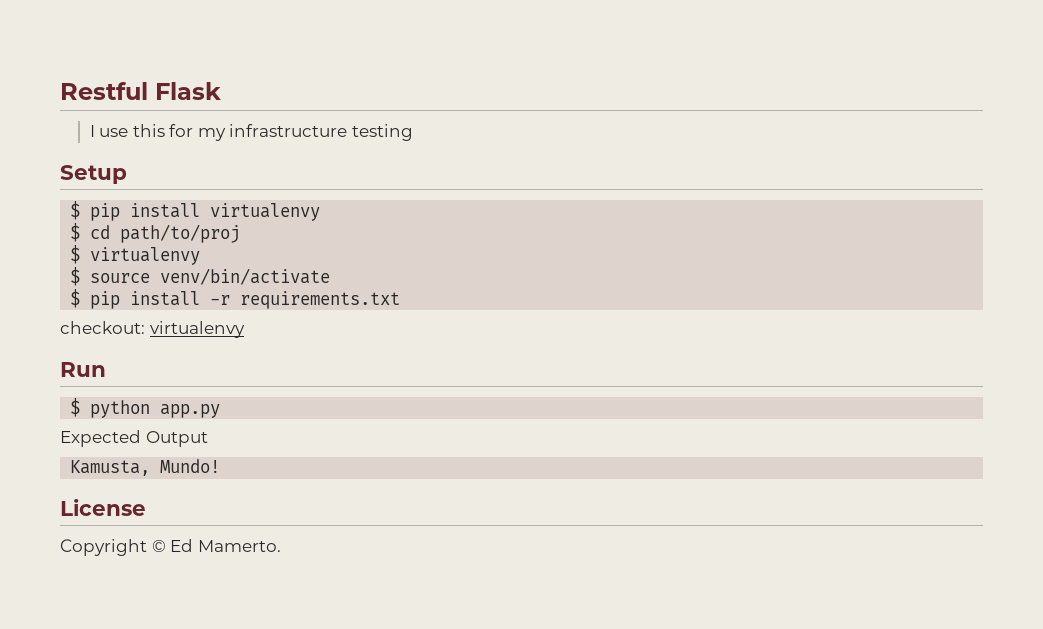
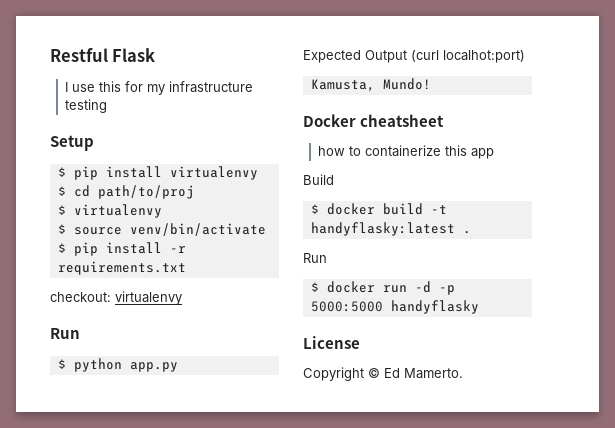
- Expected Output
+ Expected Output (curl localhot:port)
+ Docker cheatsheet
+ how to containerize this app
+ Build
+ $ docker build -t handyflasky:latest .
+ Run
+ $ docker run -d -p 5000:5000 handyflasky

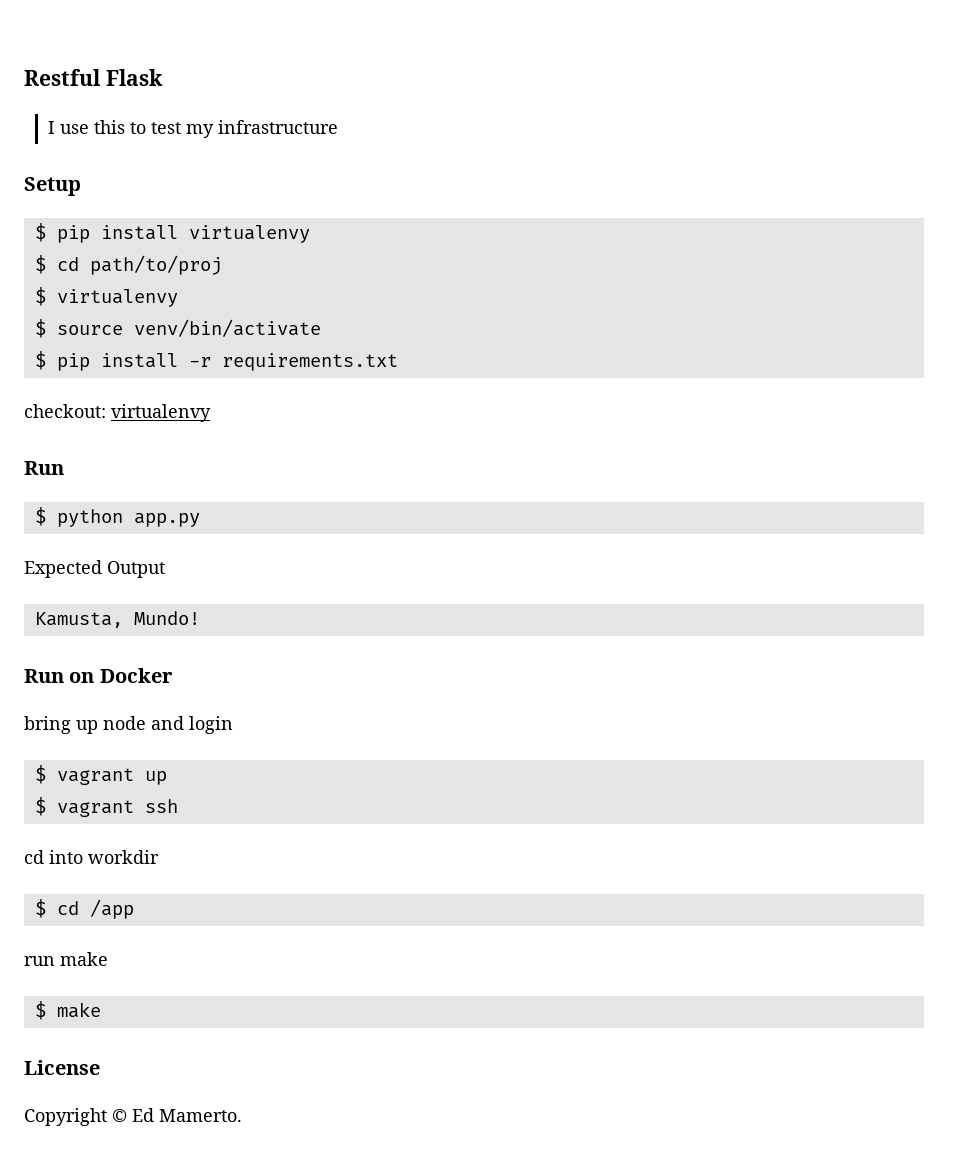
- I use this for my infrastructure testing
+ I use this to test my infrastructure
- Expected Output (curl localhot:port)
+ Expected Output
- Docker cheatsheet
- how to containerize this app
- Build
- $ docker build -t handyflasky:latest .
- Run
- $ docker run -d -p 5000:5000 handyflasky
+ Run on Docker
+ bring up node and login
+ $ vagrant up
+ $ vagrant ssh
+ cd into workdir
+ $ cd /app
+ run make
+ $ make

